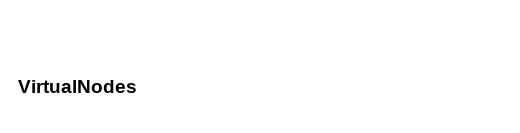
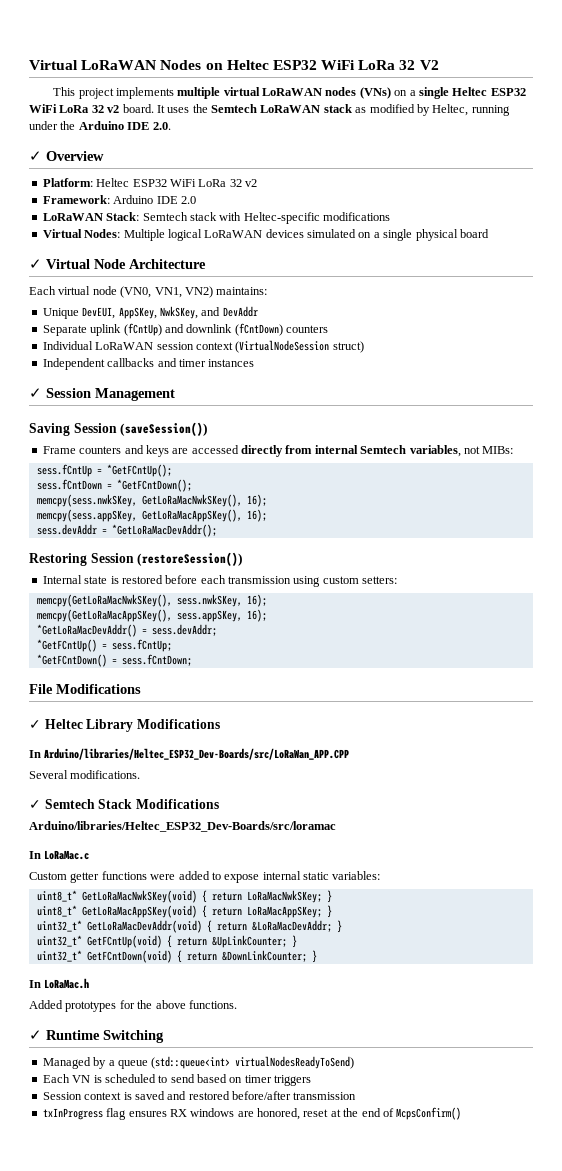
- VirtualNodes
+ Virtual LoRaWAN Nodes on Heltec ESP32 WiFi LoRa 32 V2
+ This project implements multiple virtual LoRaWAN nodes (VNs) on a single Heltec ESP32 WiFi LoRa 32 v2 board. It uses the Semtech LoRaWAN stack as modified by Heltec, running under the Arduino IDE 2.0.
+ ✓ Overview
+ Platform: Heltec ESP32 WiFi LoRa 32 v2
+ Framework: Arduino IDE 2.0
+ LoRaWAN Stack: Semtech stack with Heltec-specific modifications
+ Virtual Nodes: Multiple logical LoRaWAN devices simulated on a single physical board
+ ✓ Virtual Node Architecture
+ Each virtual node (VN0, VN1, VN2) maintains:
+ Unique DevEUI, AppSKey, NwkSKey, and DevAddr
+ Separate uplink (fCntUp) and downlink (fCntDown) counters
+ Individual LoRaWAN session context (VirtualNodeSession struct)
+ Independent callbacks and timer instances
+ ✓ Session Management
+ Saving Session (saveSession())
+ Frame counters and keys are accessed directly from internal Semtech variables, not MIBs:
+ sess.fCntUp = *GetFCntUp();
+ sess.fCntDown = *GetFCntDown();
+ memcpy(sess.nwkSKey, GetLoRaMacNwkSKey(), 16);
+ memcpy(sess.appSKey, GetLoRaMacAppSKey(), 16);
+ sess.devAddr = *GetLoRaMacDevAddr();
+ Restoring Session (restoreSession())
+ Internal state is restored before each transmission using custom setters:
+ memcpy(GetLoRaMacNwkSKey(), sess.nwkSKey, 16);
+ memcpy(GetLoRaMacAppSKey(), sess.appSKey, 16);
+ *GetLoRaMacDevAddr() = sess.devAddr;
+ *GetFCntUp() = sess.fCntUp;
+ *GetFCntDown() = sess.fCntDown;
+ File Modifications
+ ✓ Heltec Library Modifications
+ In Arduino/libraries/Heltec_ESP32_Dev-Boards/src/LoRaWan_APP.CPP
+ Several modifications.
+ ✓ Semtech Stack Modifications
+ Arduino/libraries/Heltec_ESP32_Dev-Boards/src/loramac
+ In LoRaMac.c
+ Custom getter functions were added to expose internal static variables:
+ uint8_t* GetLoRaMacNwkSKey(void) { return LoRaMacNwkSKey; }
+ uint8_t* GetLoRaMacAppSKey(void) { return LoRaMacAppSKey; }
+ uint32_t* GetLoRaMacDevAddr(void) { return &LoRaMacDevAddr; }
+ uint32_t* GetFCntUp(void) { return &UpLinkCounter; }
+ uint32_t* GetFCntDown(void) { return &DownLinkCounter; }
+ In LoRaMac.h
+ Added prototypes for the above functions.
+ ✓ Runtime Switching
+ Managed by a queue (std::queue<int> virtualNodesReadyToSend)
+ Each VN is scheduled to send based on timer triggers
+ Session context is saved and restored before/after transmission
+ txInProgress flag ensures RX windows are honored, reset at the end of McpsConfirm()

